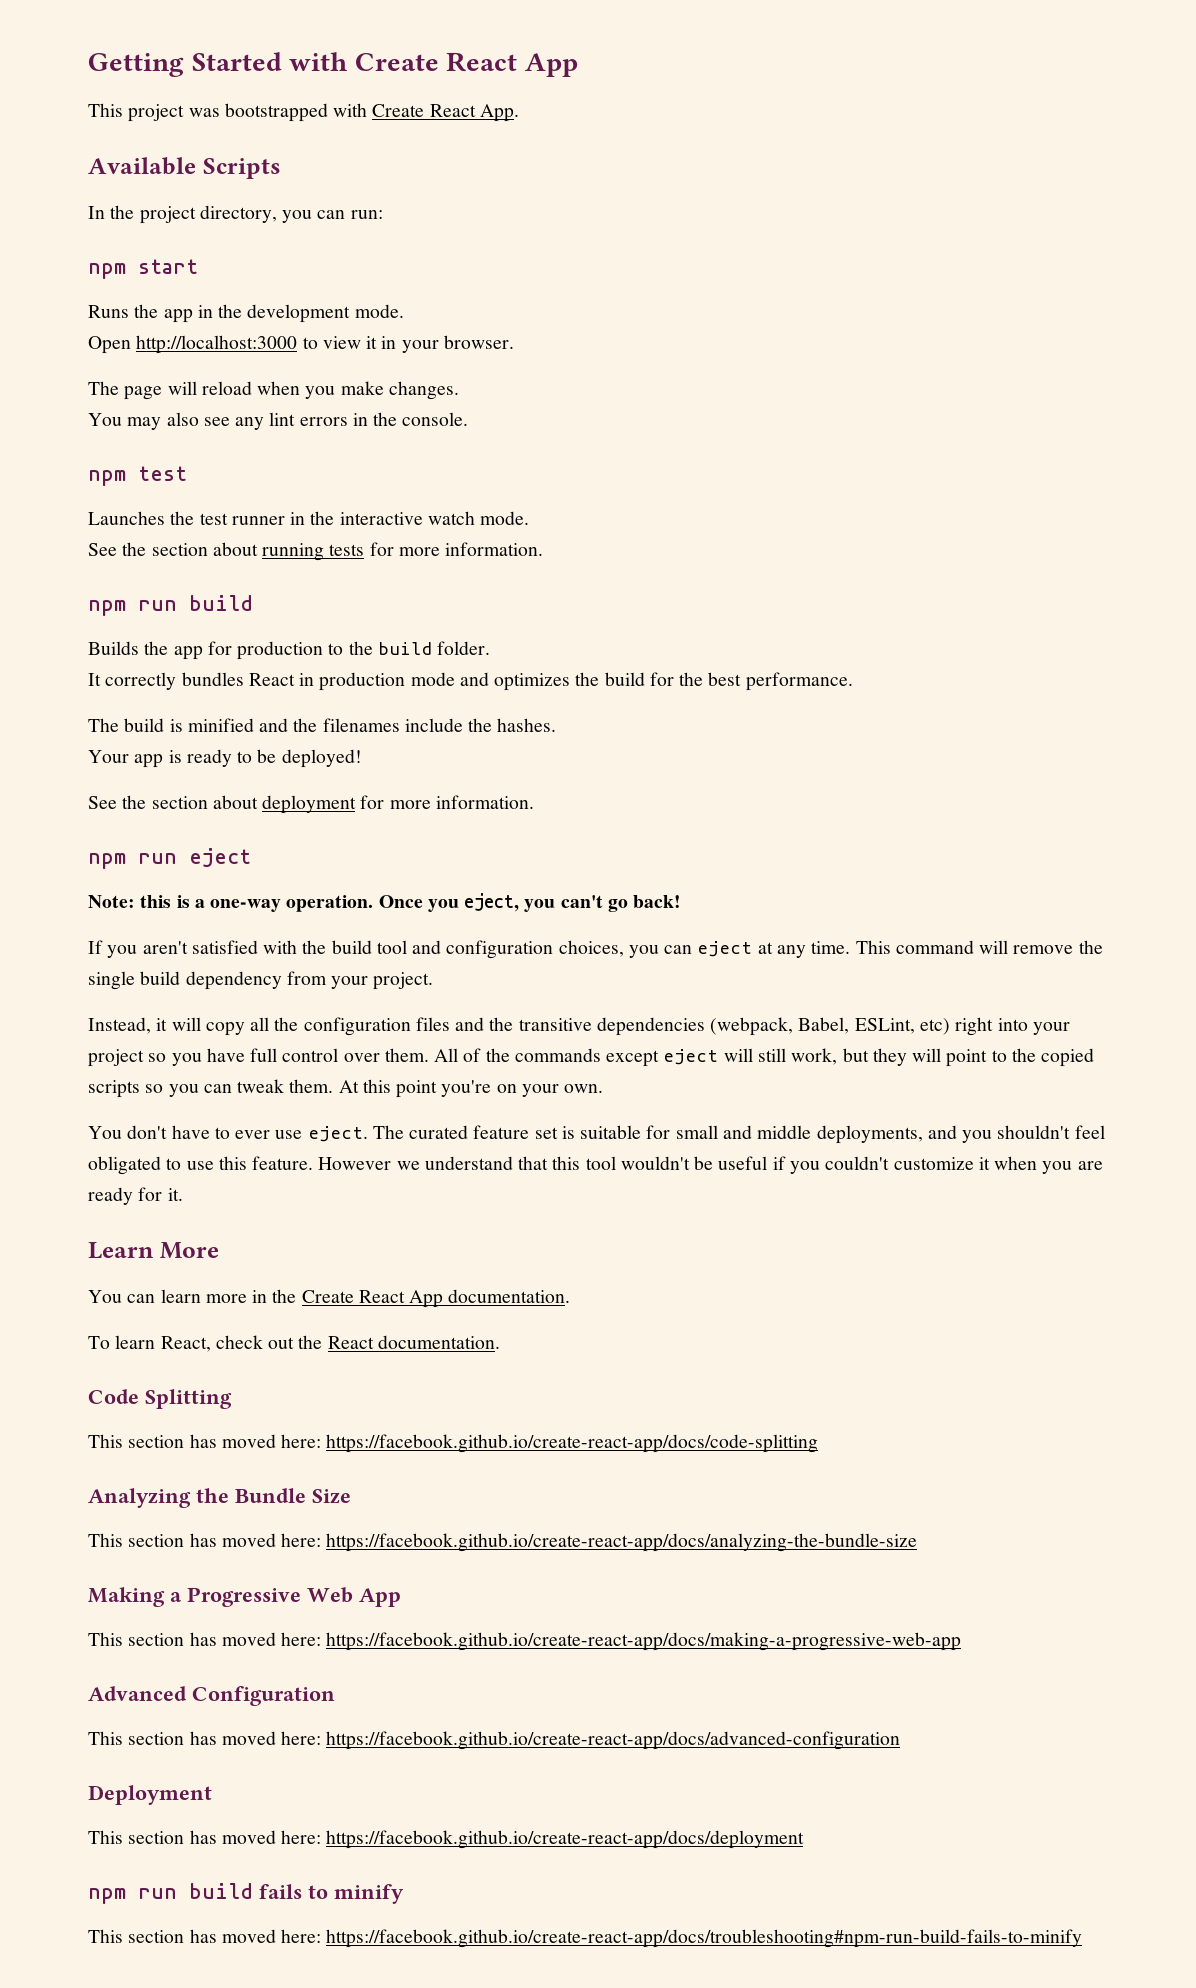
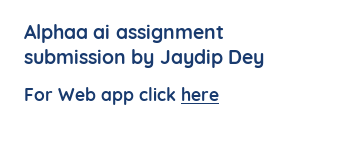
- Getting Started with Create React App
- This project was bootstrapped with Create React App.
- Available Scripts
- In the project directory, you can run:
- npm start
- Runs the app in the development mode.
- Open http://localhost:3000 to view it in your browser.
- The page will reload when you make changes.
- You may also see any lint errors in the console.
- npm test
- Launches the test runner in the interactive watch mode.
- See the section about running tests for more information.
- npm run build
- Builds the app for production to the build folder.
- It correctly bundles React in production mode and optimizes the build for the best performance.
- The build is minified and the filenames include the hashes.
- Your app is ready to be deployed!
- See the section about deployment for more information.
- npm run eject
- Note: this is a one-way operation. Once you eject, you can't go back!
- If you aren't satisfied with the build tool and configuration choices, you can eject at any time. This command will remove the single build dependency from your project.
- Instead, it will copy all the configuration files and the transitive dependencies (webpack, Babel, ESLint, etc) right into your project so you have full control over them. All of the commands except eject will still work, but they will point to the copied scripts so you can tweak them. At this point you're on your own.
- You don't have to ever use eject. The curated feature set is suitable for small and middle deployments, and you shouldn't feel obligated to use this feature. However we understand that this tool wouldn't be useful if you couldn't customize it when you are ready for it.
- Learn More
- You can learn more in the Create React App documentation.
- To learn React, check out the React documentation.
- Code Splitting
- This section has moved here: https://facebook.github.io/create-react-app/docs/code-splitting
- Analyzing the Bundle Size
- This section has moved here: https://facebook.github.io/create-react-app/docs/analyzing-the-bundle-size
- Making a Progressive Web App
- This section has moved here: https://facebook.github.io/create-react-app/docs/making-a-progressive-web-app
- Advanced Configuration
- This section has moved here: https://facebook.github.io/create-react-app/docs/advanced-configuration
- Deployment
- This section has moved here: https://facebook.github.io/create-react-app/docs/deployment
- npm run build fails to minify
- This section has moved here: https://facebook.github.io/create-react-app/docs/troubleshooting#npm-run-build-fails-to-minify
+ Alphaa ai assignment submission by Jaydip Dey
+ For Web app click here

